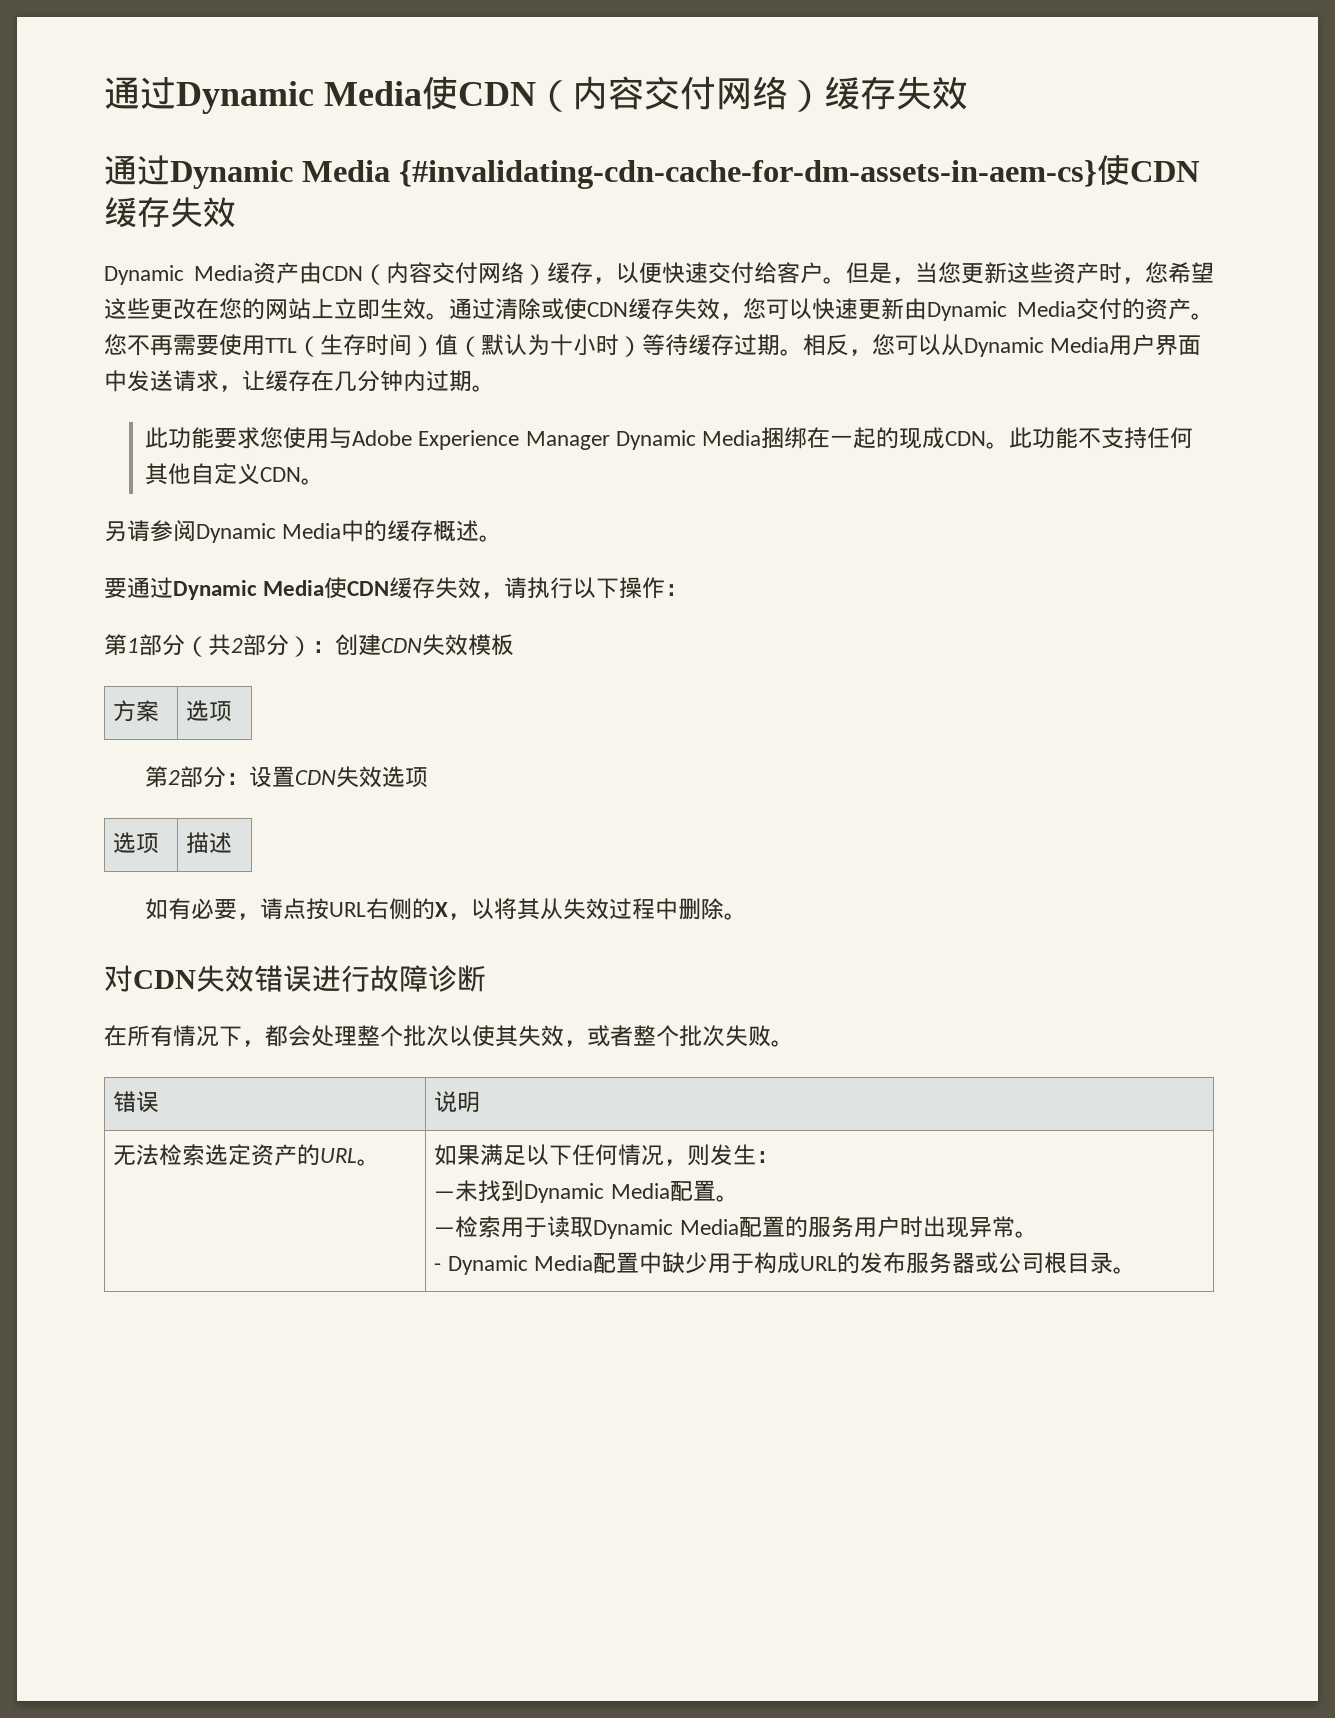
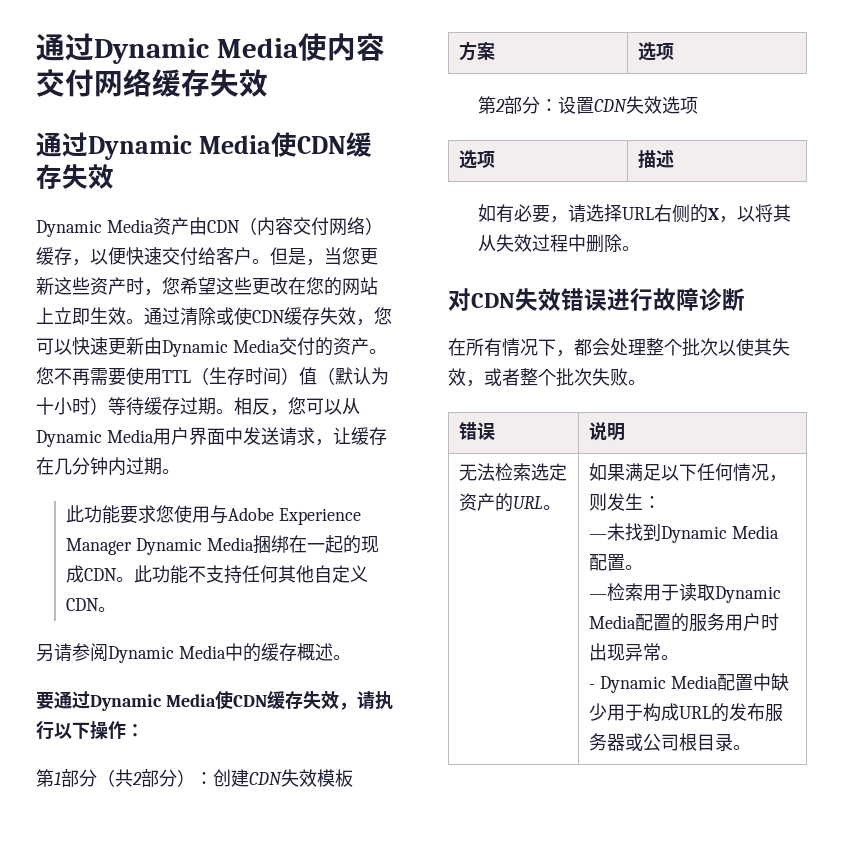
- 通过Dynamic Media使CDN（内容交付网络）缓存失效
- 通过Dynamic Media {#invalidating-cdn-cache-for-dm-assets-in-aem-cs}使CDN缓存失效
+ 通过Dynamic Media使内容交付网络缓存失效
+ 通过Dynamic Media使CDN缓存失效
- 如有必要，请点按URL右侧的X，以将其从失效过程中删除。
+ 如有必要，请选择URL右侧的X，以将其从失效过程中删除。

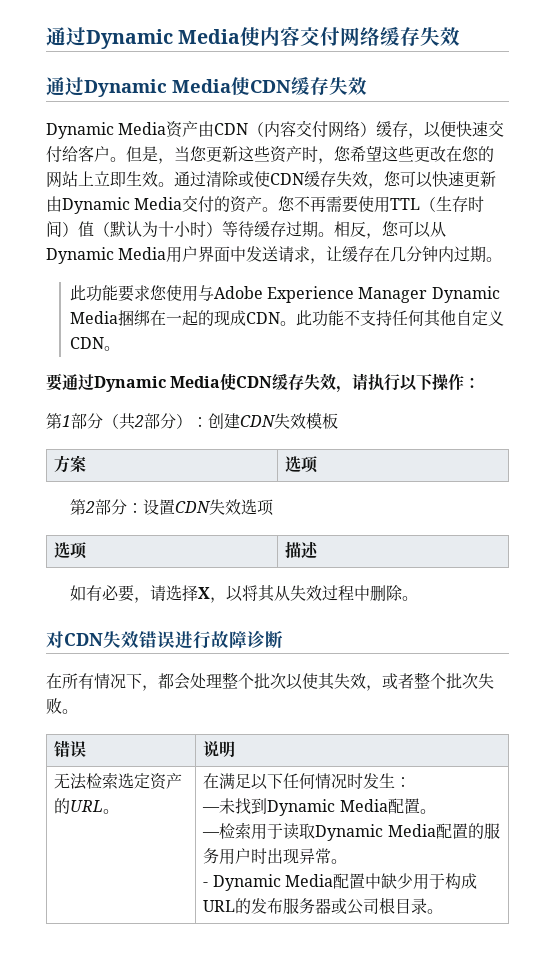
- 另请参阅Dynamic Media中的缓存概述。
- 如有必要，请选择URL右侧的X，以将其从失效过程中删除。
+ 如有必要，请选择X，以将其从失效过程中删除。
- 如果满足以下任何情况，则发生：
+ 在满足以下任何情况时发生：

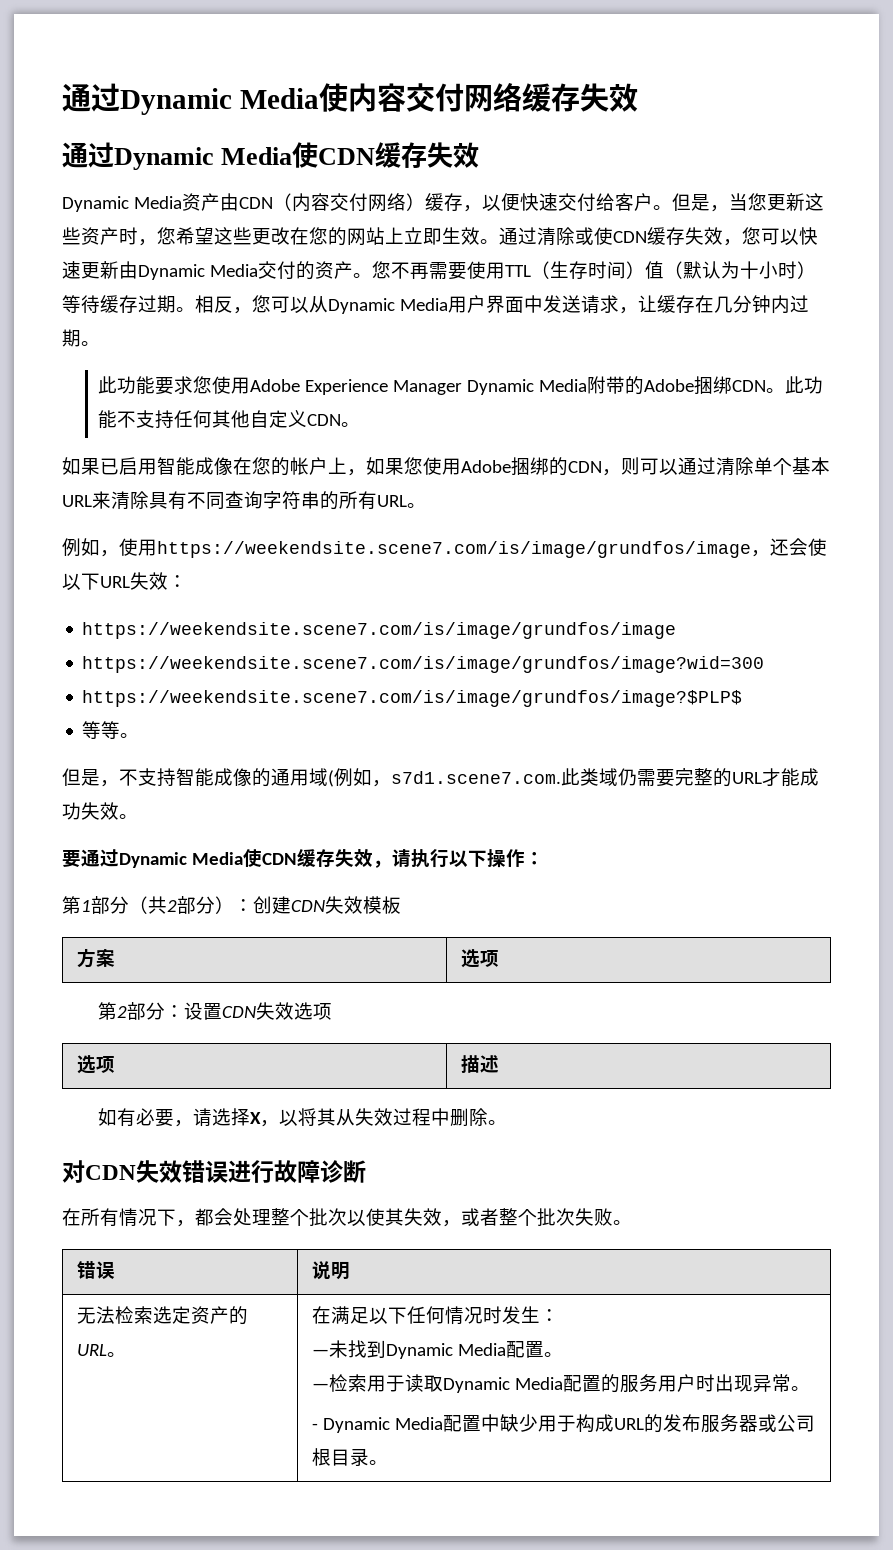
- 此功能要求您使用与Adobe Experience Manager Dynamic Media捆绑在一起的现成CDN。
+ 此功能要求您使用Adobe Experience Manager Dynamic Media附带的Adobe捆绑CDN。
+ 如果已启用智能成像在您的帐户上，如果您使用Adobe捆绑的CDN，则可以通过清除单个基本URL来清除具有不同查询字符串的所有URL。
+ 例如，使用https://weekendsite.scene7.com/is/image/grundfos/image，还会使以下URL失效：
+ https://weekendsite.scene7.com/is/image/grundfos/image
+ https://weekendsite.scene7.com/is/image/grundfos/image?wid=300
+ https://weekendsite.scene7.com/is/image/grundfos/image?$PLP$
+ 等等。
+ 但是，不支持智能成像的通用域(例如，s7d1.scene7.com.此类域仍需要完整的URL才能成功失效。

